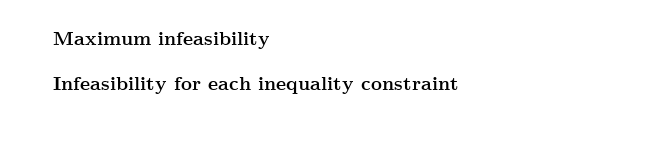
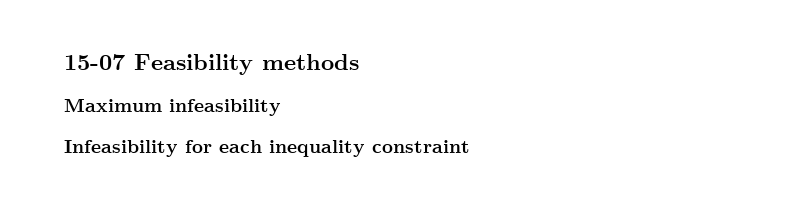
+ 15-07 Feasibility methods

